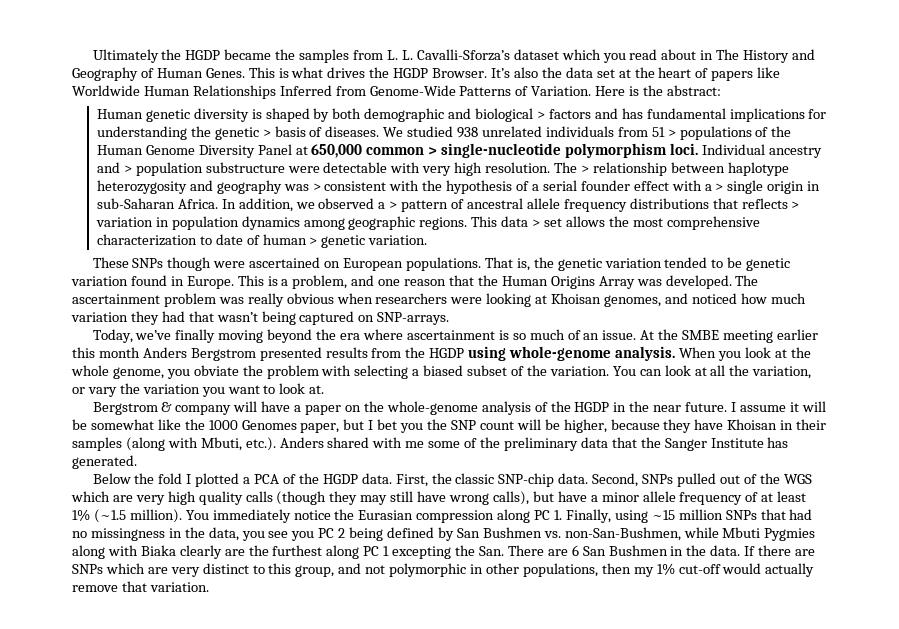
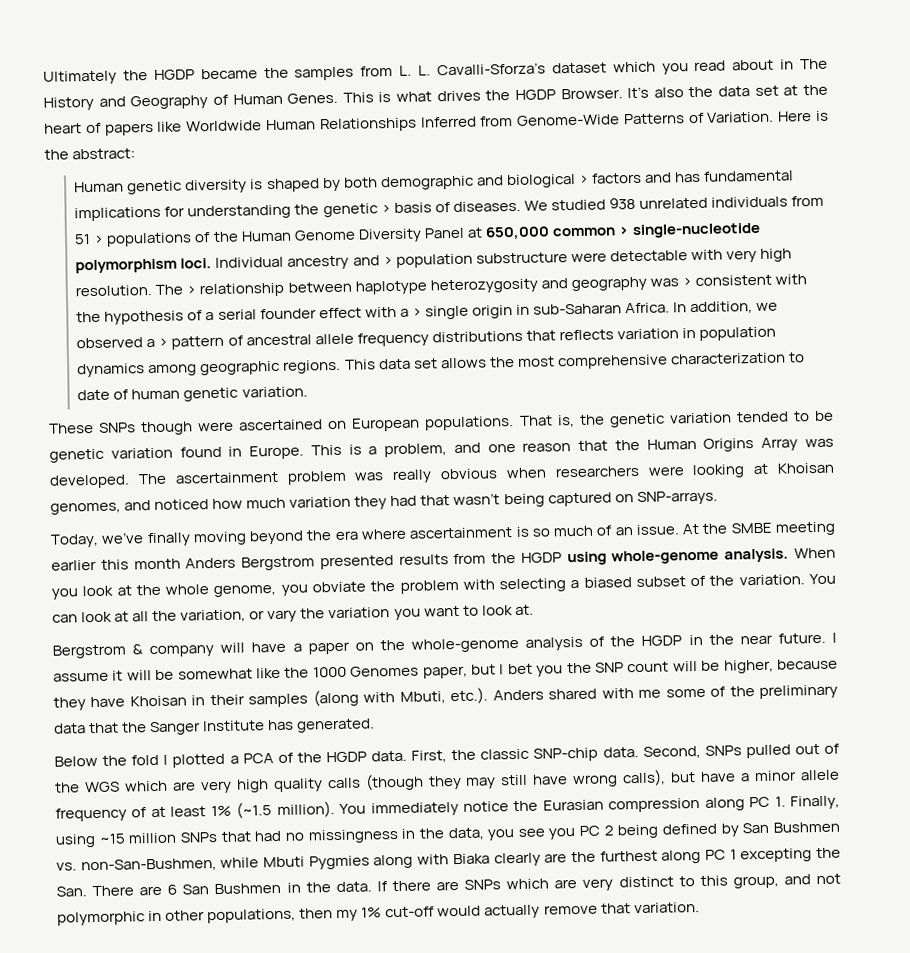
- In addition, we observed a > pattern of ancestral allele frequency distributions that reflects > variation in population dynamics among geographic regions.
+ In addition, we observed a > pattern of ancestral allele frequency distributions that reflects variation in population dynamics among geographic regions.
- This data > set allows the most comprehensive characterization to date of human > genetic variation.
+ This data set allows the most comprehensive characterization to date of human genetic variation.

